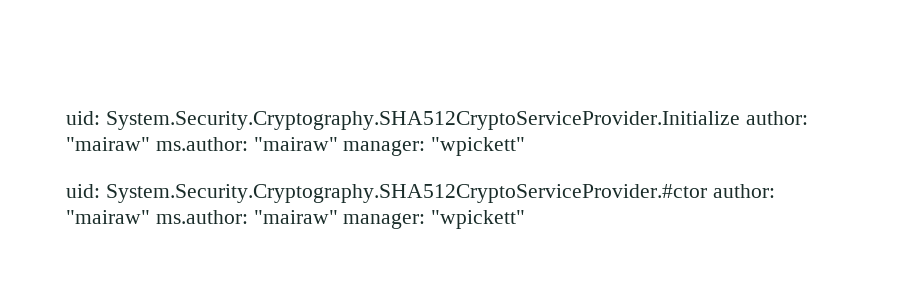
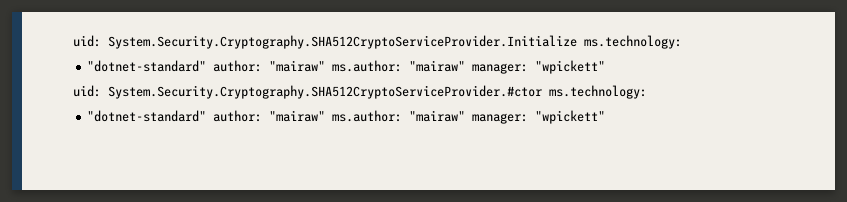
- uid: System.Security.Cryptography.SHA512CryptoServiceProvider.Initialize author: "mairaw" ms.author: "mairaw" manager: "wpickett"
+ uid: System.Security.Cryptography.SHA512CryptoServiceProvider.Initialize ms.technology:
+ "dotnet-standard" author: "mairaw" ms.author: "mairaw" manager: "wpickett"
- uid: System.Security.Cryptography.SHA512CryptoServiceProvider.#ctor author: "mairaw" ms.author: "mairaw" manager: "wpickett"
+ uid: System.Security.Cryptography.SHA512CryptoServiceProvider.#ctor ms.technology:
+ "dotnet-standard" author: "mairaw" ms.author: "mairaw" manager: "wpickett"

